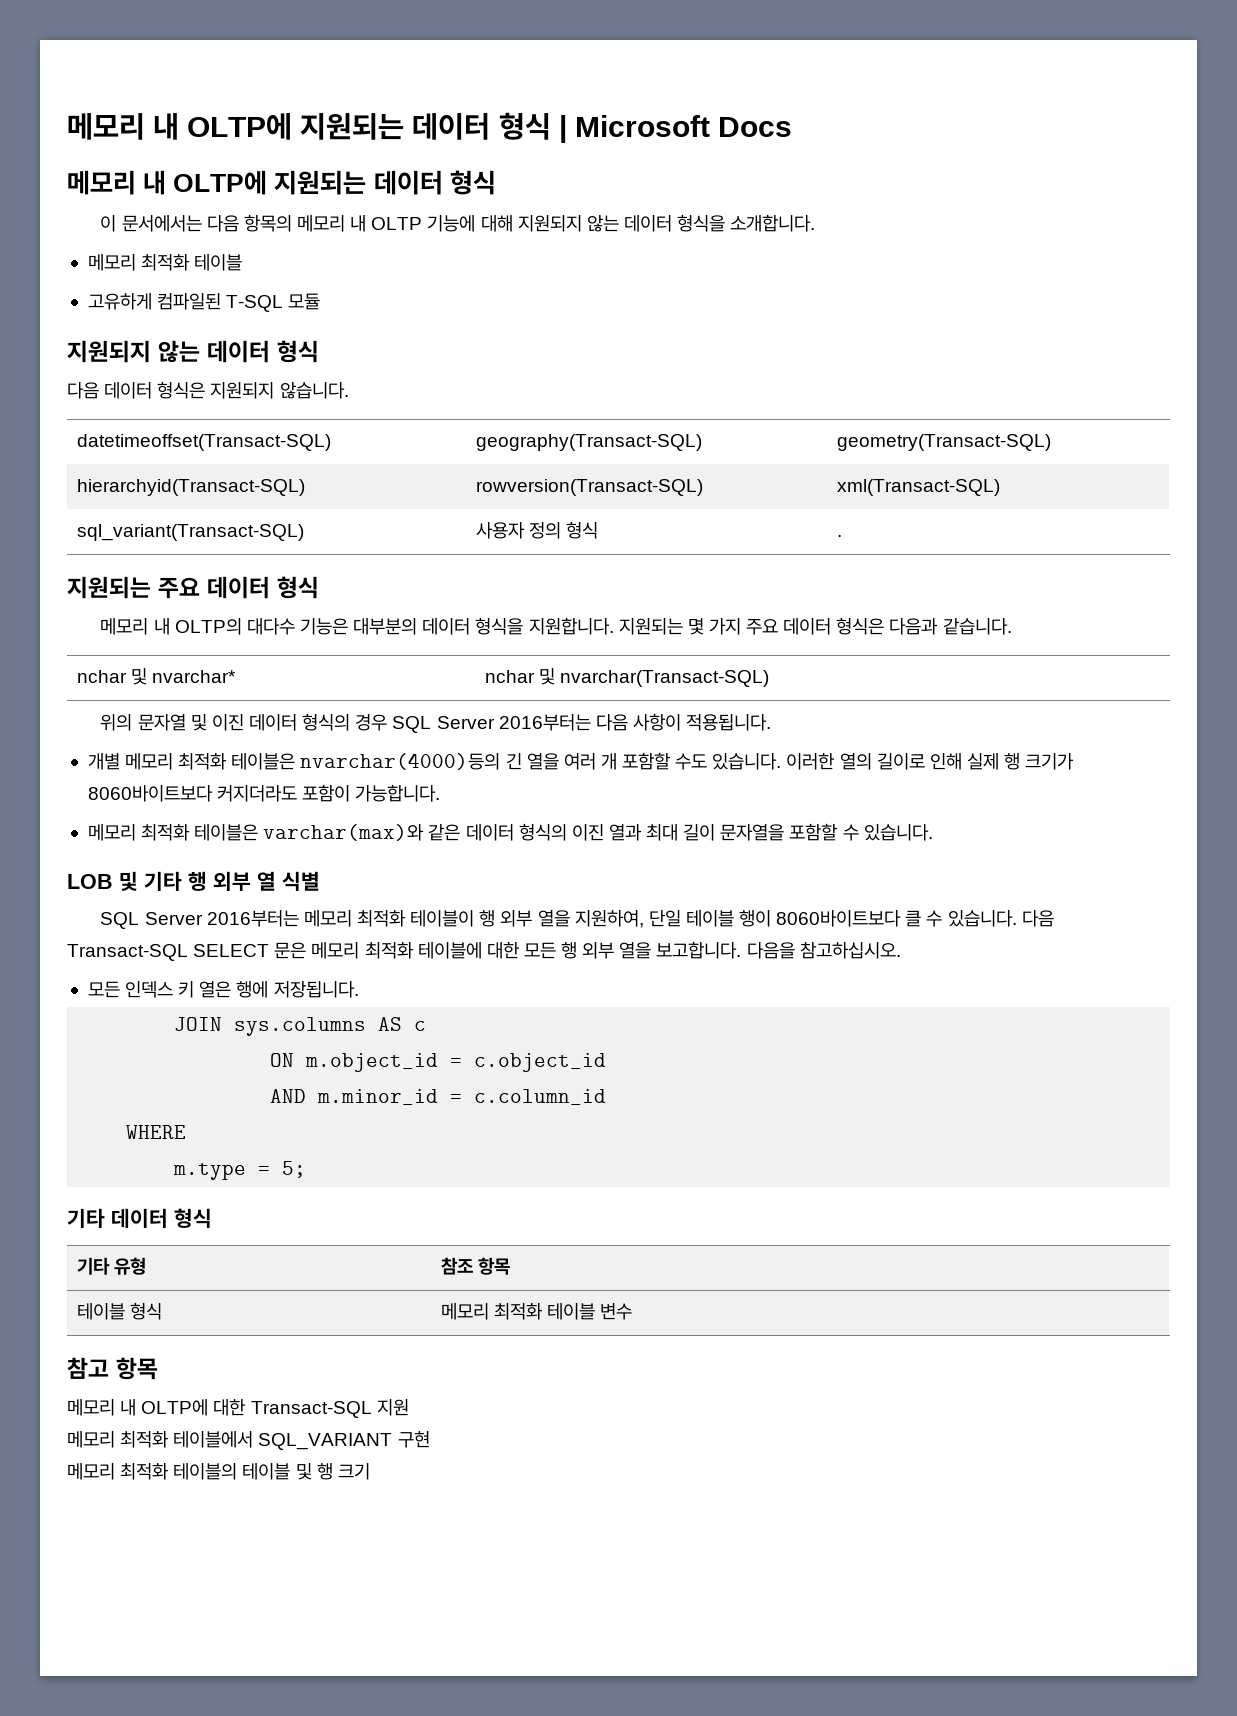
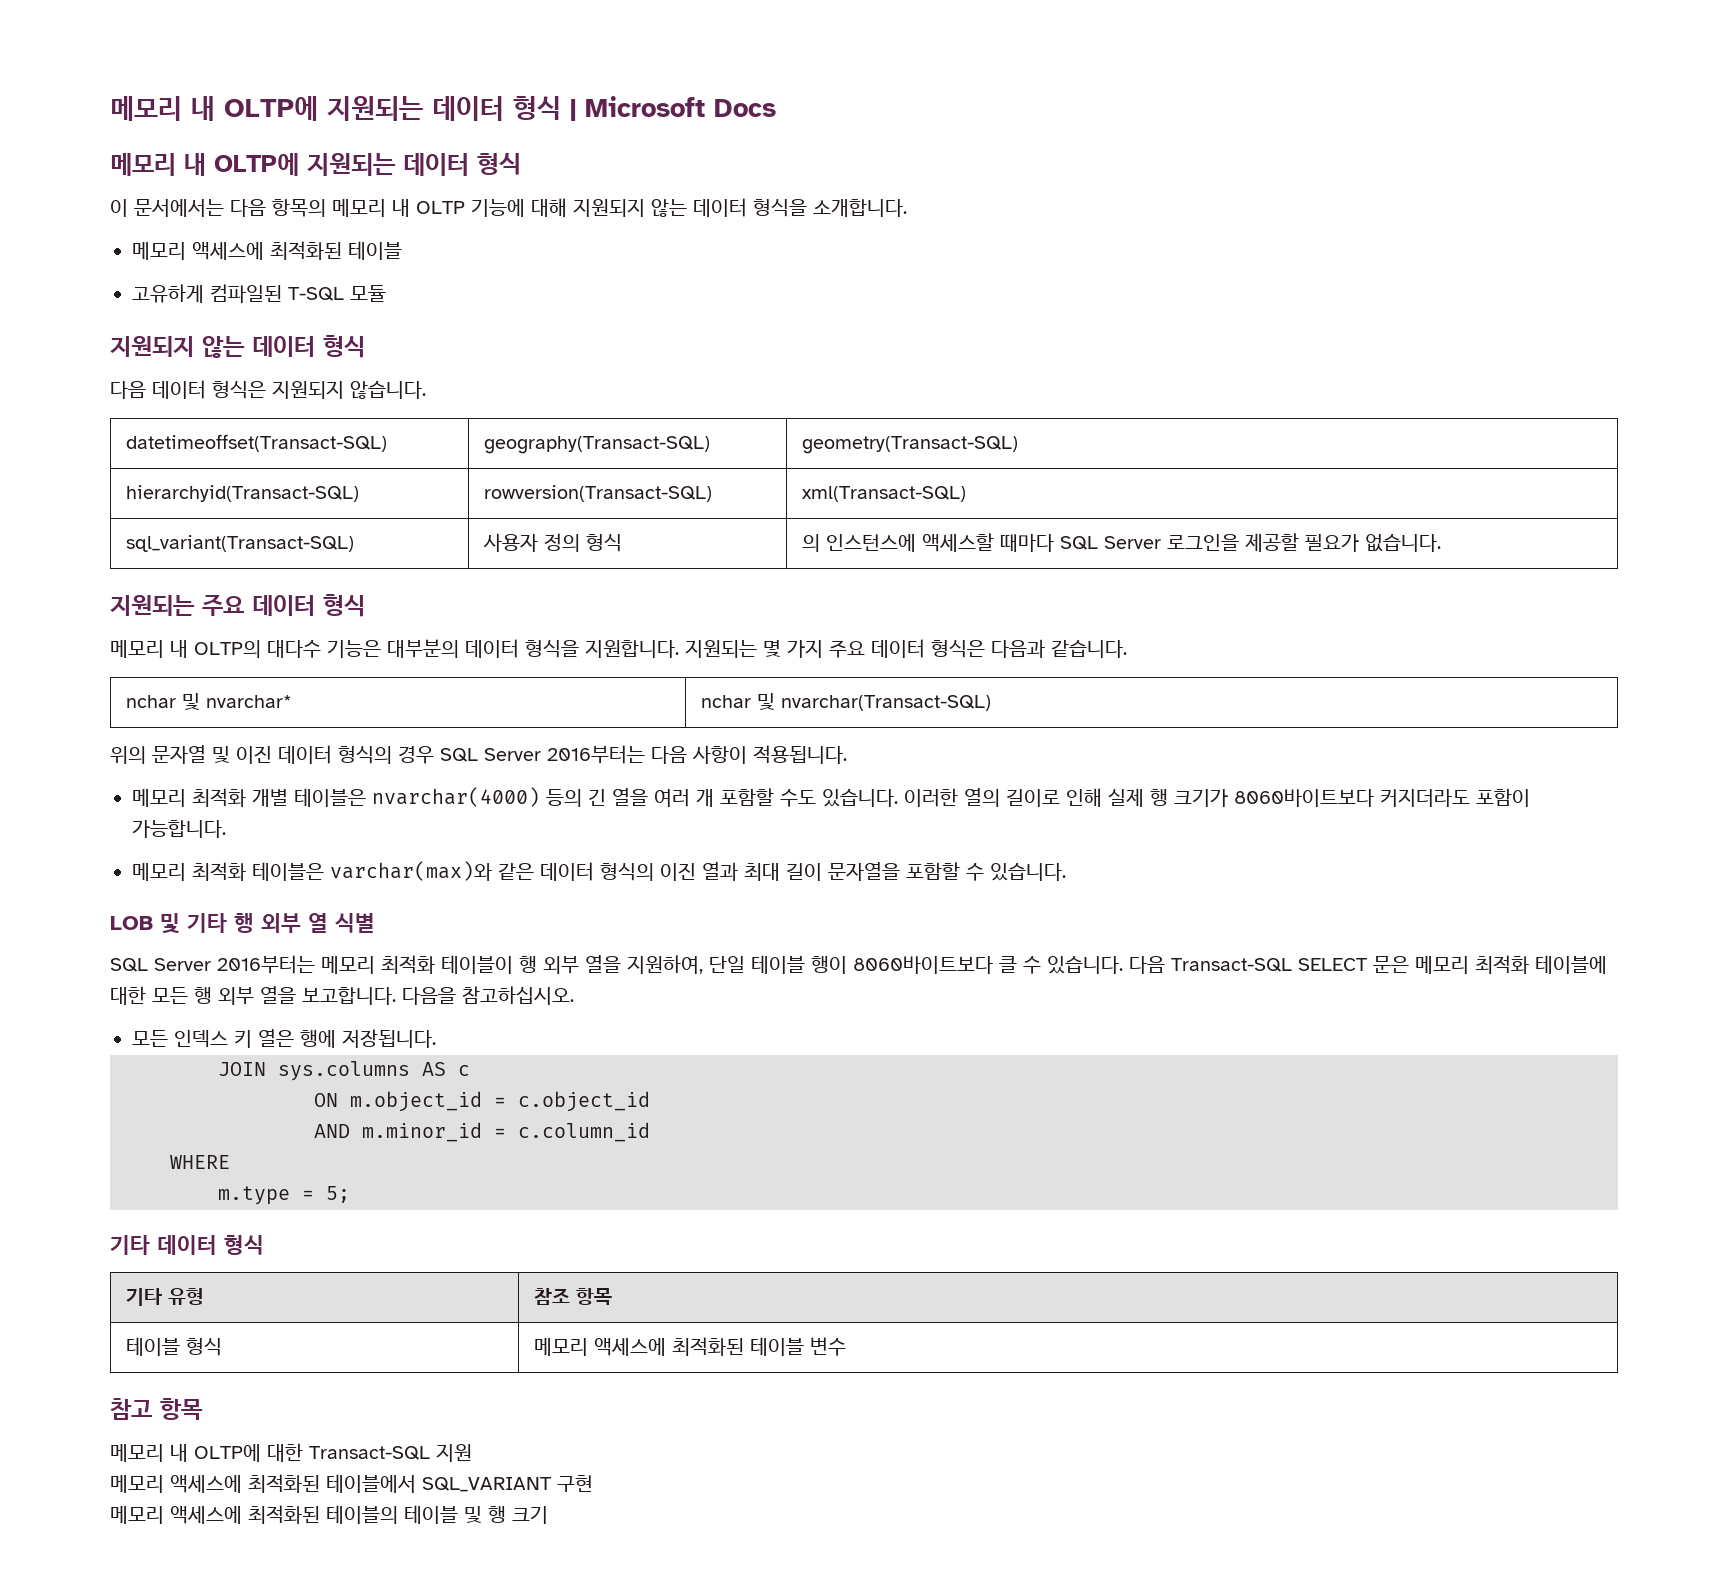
  이 문서에서는 다음 항목의 메모리 내 OLTP 기능에 대해 지원되지 않는 데이터 형식을 소개합니다.
- 메모리 최적화 테이블
+ 메모리 액세스에 최적화된 테이블
- sql_variant(Transact-SQL) | 사용자 정의 형식 | .
+ sql_variant(Transact-SQL) | 사용자 정의 형식 | 의 인스턴스에 액세스할 때마다 SQL Server 로그인을 제공할 필요가 없습니다.
- 개별 메모리 최적화 테이블은 nvarchar(4000)등의 긴 열을 여러 개 포함할 수도 있습니다.
+ 메모리 최적화 개별 테이블은 nvarchar(4000) 등의 긴 열을 여러 개 포함할 수도 있습니다.
- 테이블 형식 | 메모리 최적화 테이블 변수
+ 테이블 형식 | 메모리 액세스에 최적화된 테이블 변수
- 메모리 최적화 테이블에서 SQL_VARIANT 구현
+ 메모리 액세스에 최적화된 테이블에서 SQL_VARIANT 구현
- 메모리 최적화 테이블의 테이블 및 행 크기
+ 메모리 액세스에 최적화된 테이블의 테이블 및 행 크기

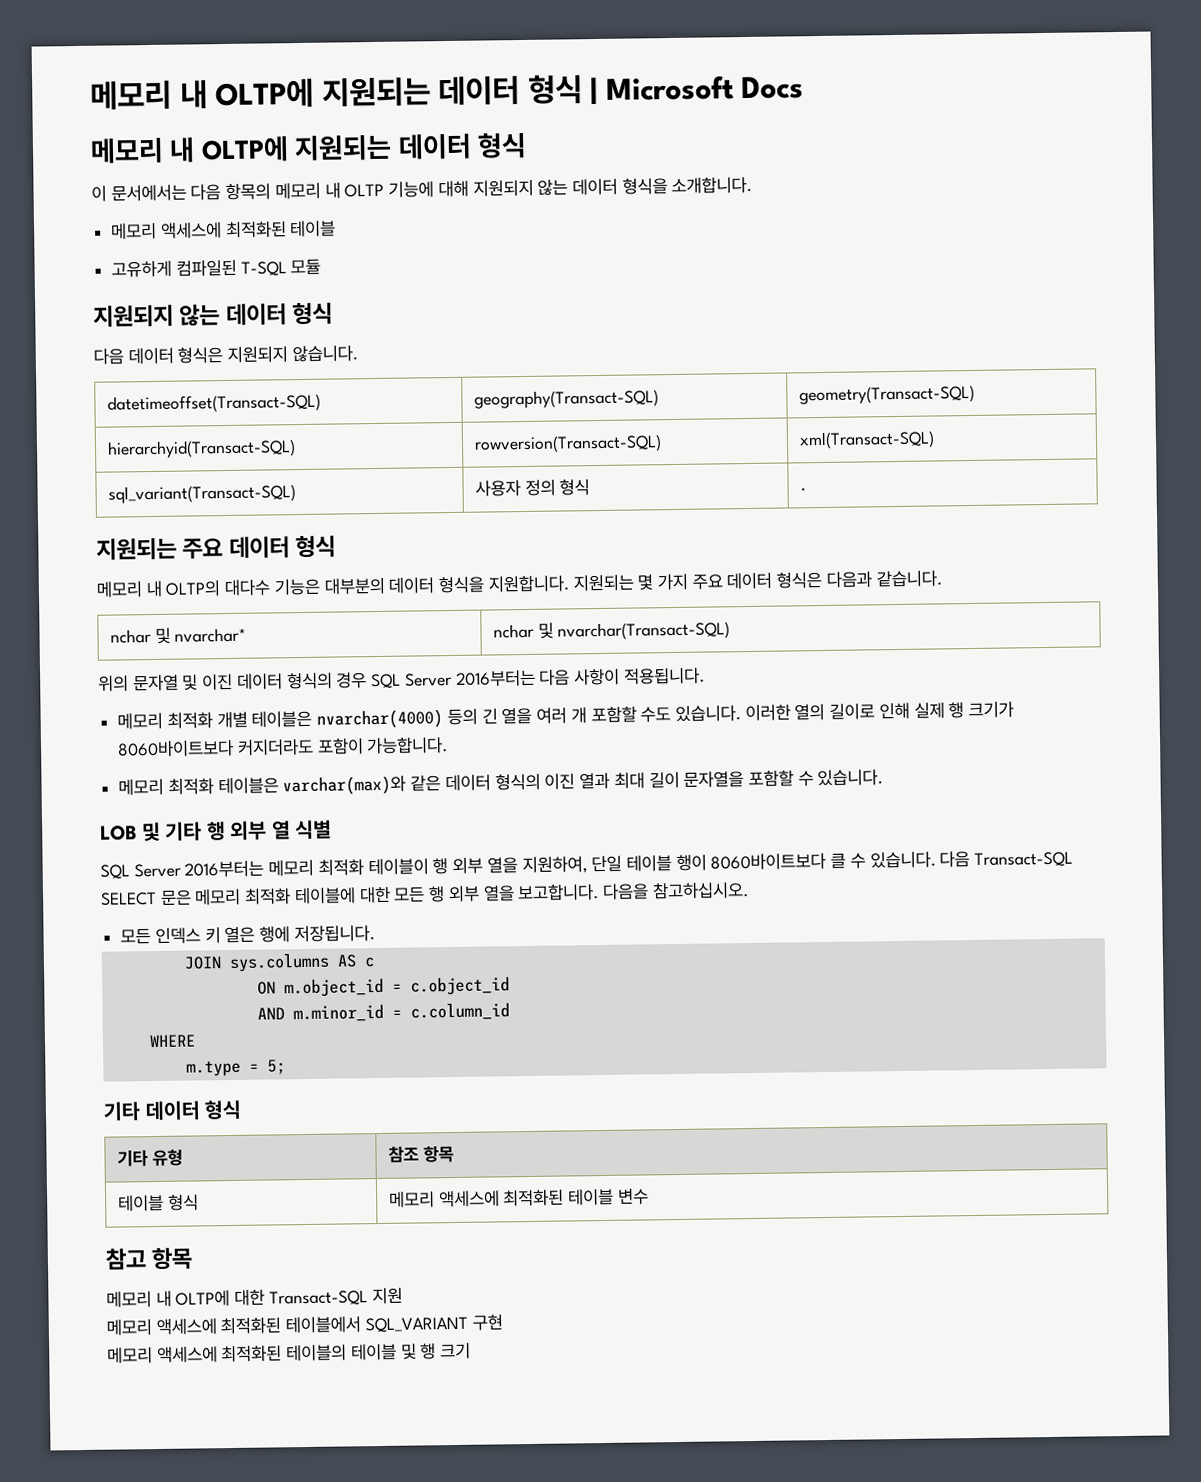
- sql_variant(Transact-SQL) | 사용자 정의 형식 | 의 인스턴스에 액세스할 때마다 SQL Server 로그인을 제공할 필요가 없습니다.
+ sql_variant(Transact-SQL) | 사용자 정의 형식 | .

